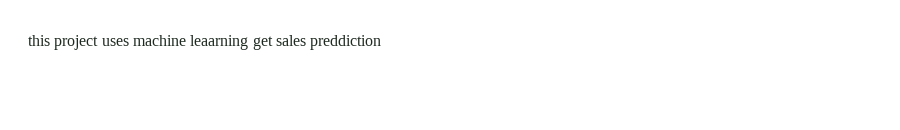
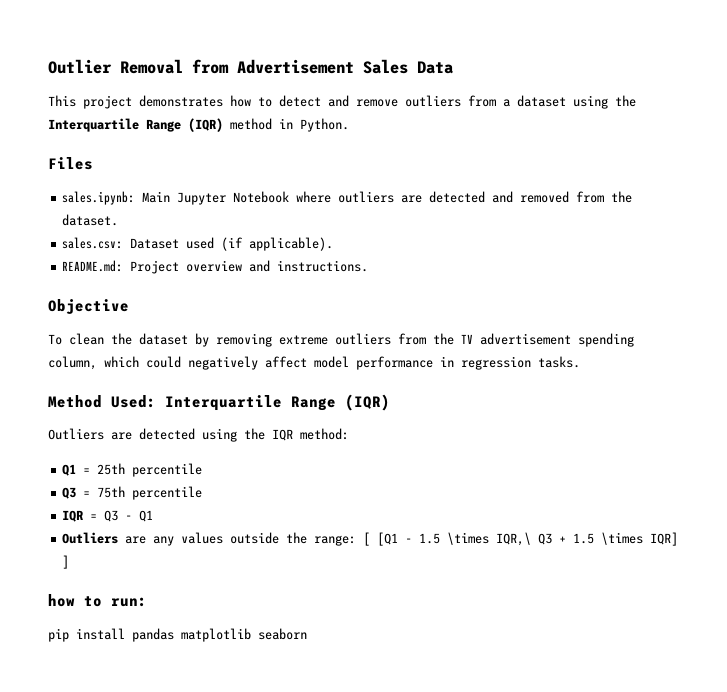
- this project uses machine leaarning get sales preddiction
+ Outlier Removal from Advertisement Sales Data
+ This project demonstrates how to detect and remove outliers from a dataset using the Interquartile Range (IQR) method in Python.
+ Files
+ sales.ipynb: Main Jupyter Notebook where outliers are detected and removed from the dataset.
+ sales.csv: Dataset used (if applicable).
+ README.md: Project overview and instructions.
+ Objective
+ To clean the dataset by removing extreme outliers from the TV advertisement spending column, which could negatively affect model performance in regression tasks.
+ Method Used: Interquartile Range (IQR)
+ Outliers are detected using the IQR method:
+ Q1 = 25th percentile
+ Q3 = 75th percentile
+ IQR = Q3 - Q1
+ Outliers are any values outside the range: [ [Q1 - 1.5 \times IQR,\ Q3 + 1.5 \times IQR] ]
+ how to run:
+ pip install pandas matplotlib seaborn

